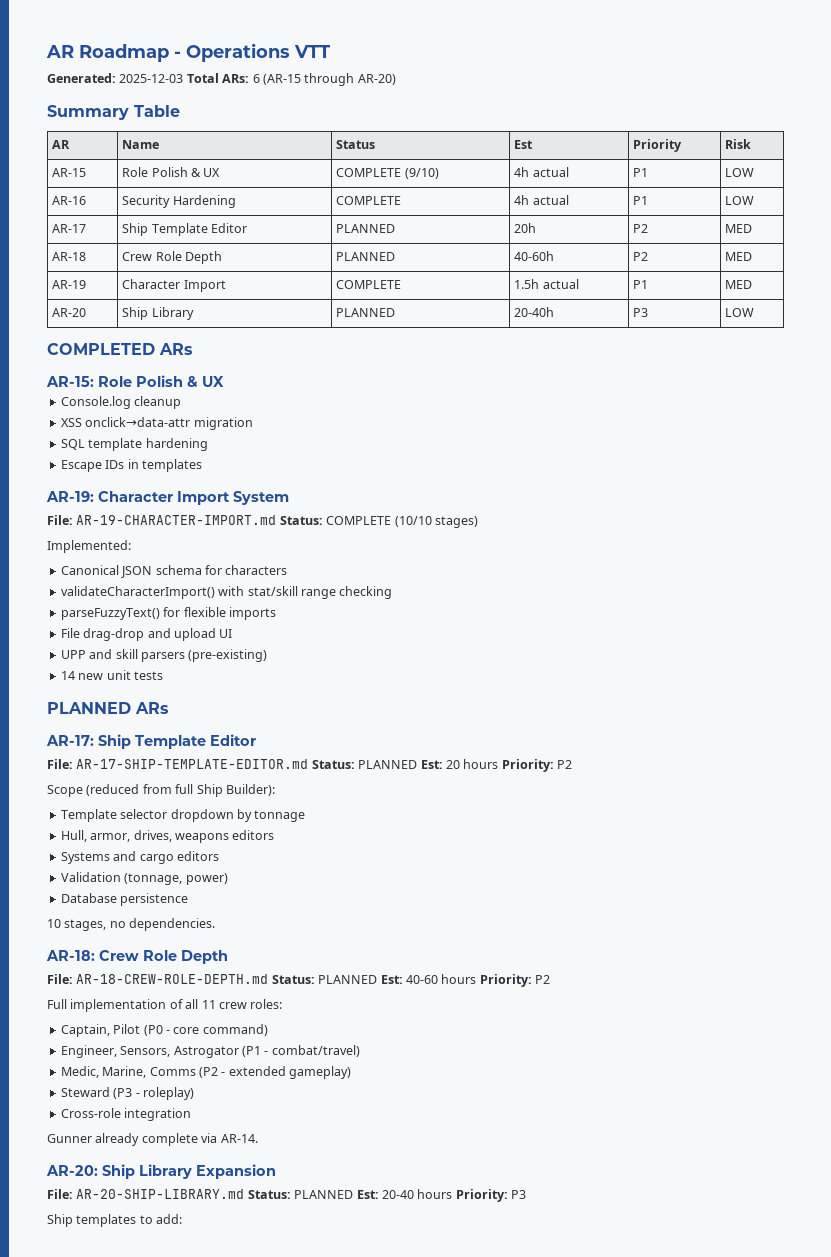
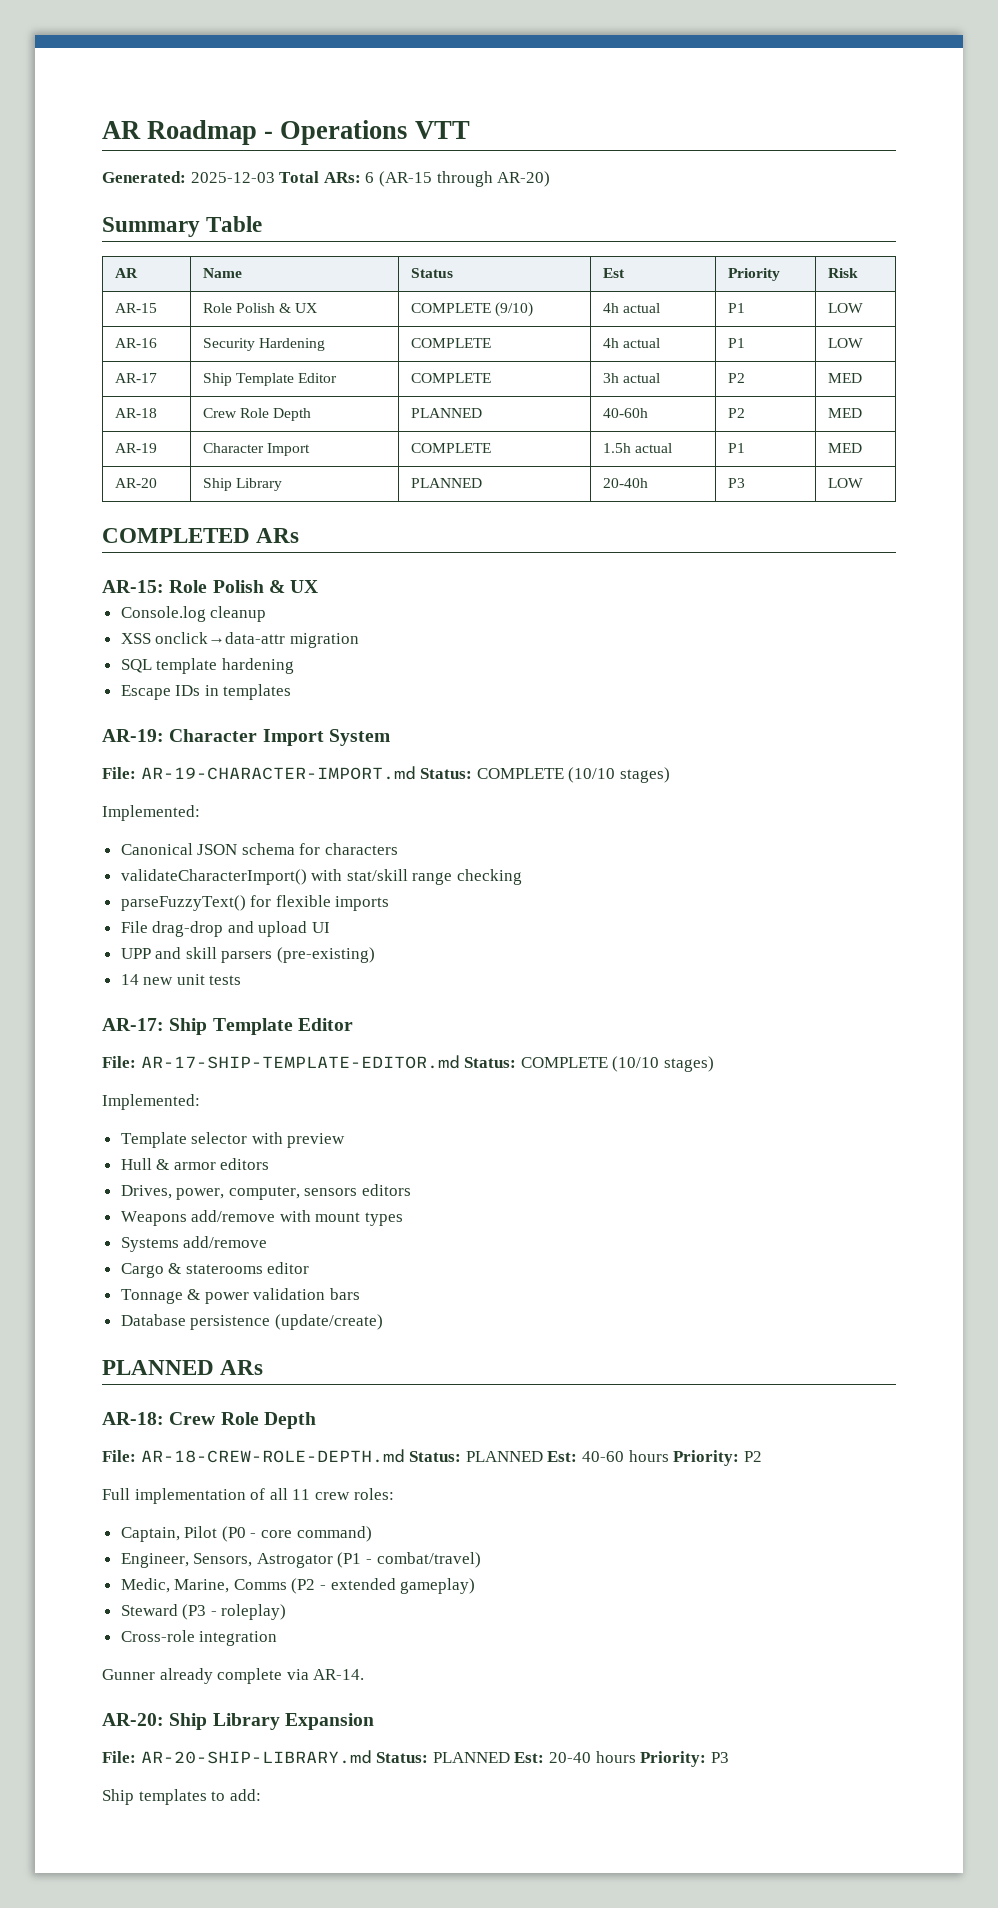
- AR-17 | Ship Template Editor | PLANNED | 20h | P2 | MED
+ AR-17 | Ship Template Editor | COMPLETE | 3h actual | P2 | MED
- PLANNED ARs
- File: AR-17-SHIP-TEMPLATE-EDITOR.md Status: PLANNED Est: 20 hours Priority: P2
- Scope (reduced from full Ship Builder):
- Template selector dropdown by tonnage
- Hull, armor, drives, weapons editors
- Systems and cargo editors
- Validation (tonnage, power)
- Database persistence
- 10 stages, no dependencies.
+ File: AR-17-SHIP-TEMPLATE-EDITOR.md Status: COMPLETE (10/10 stages)
+ Implemented:
+ Template selector with preview
+ Hull & armor editors
+ Drives, power, computer, sensors editors
+ Weapons add/remove with mount types
+ Systems add/remove
+ Cargo & staterooms editor
+ Tonnage & power validation bars
+ Database persistence (update/create)
+ PLANNED ARs

